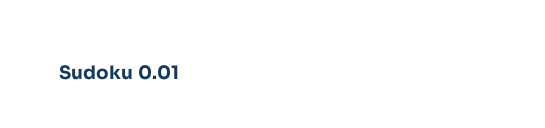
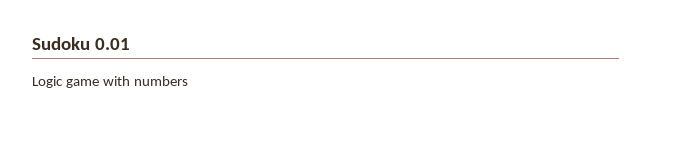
+ Logic game with numbers

